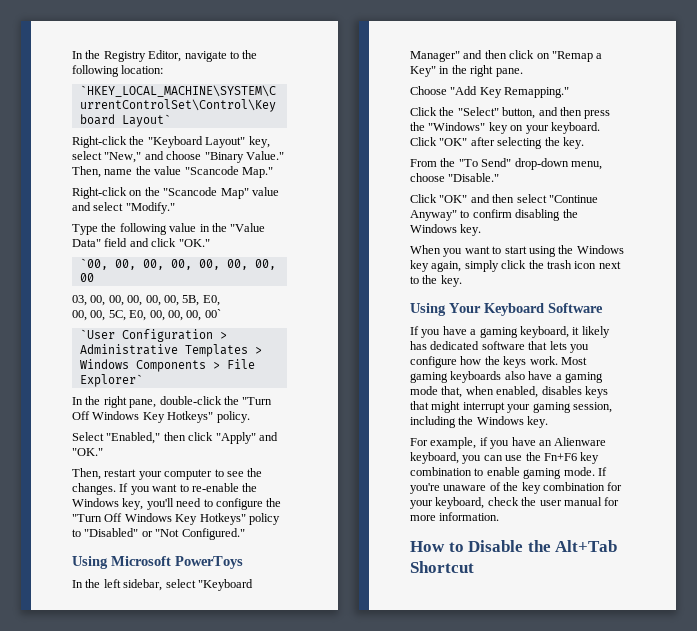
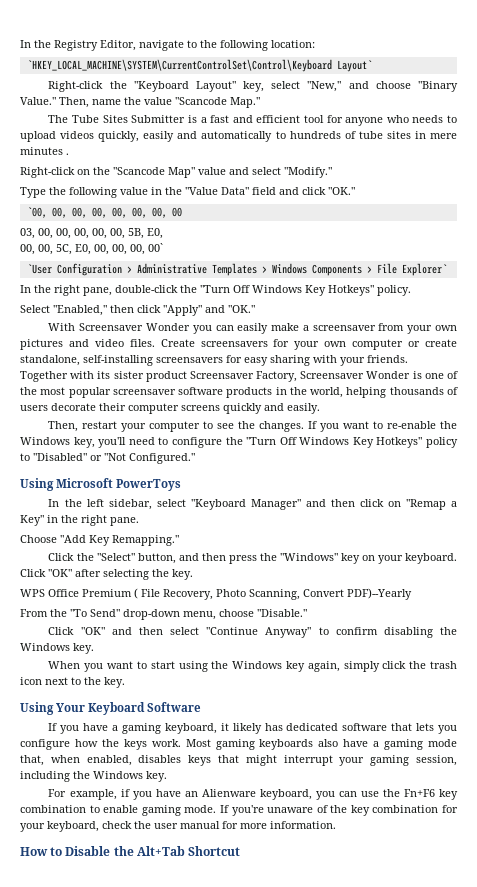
+ The Tube Sites Submitter is a fast and efficient tool for anyone who needs to upload videos quickly, easily and automatically to hundreds of tube sites in mere minutes .
+ With Screensaver Wonder you can easily make a screensaver from your own pictures and video files. Create screensavers for your own computer or create standalone, self-installing screensavers for easy sharing with your friends. Together with its sister product Screensaver Factory, Screensaver Wonder is one of the most popular screensaver software products in the world, helping thousands of users decorate their computer screens quickly and easily.
+ WPS Office Premium ( File Recovery, Photo Scanning, Convert PDF)--Yearly

